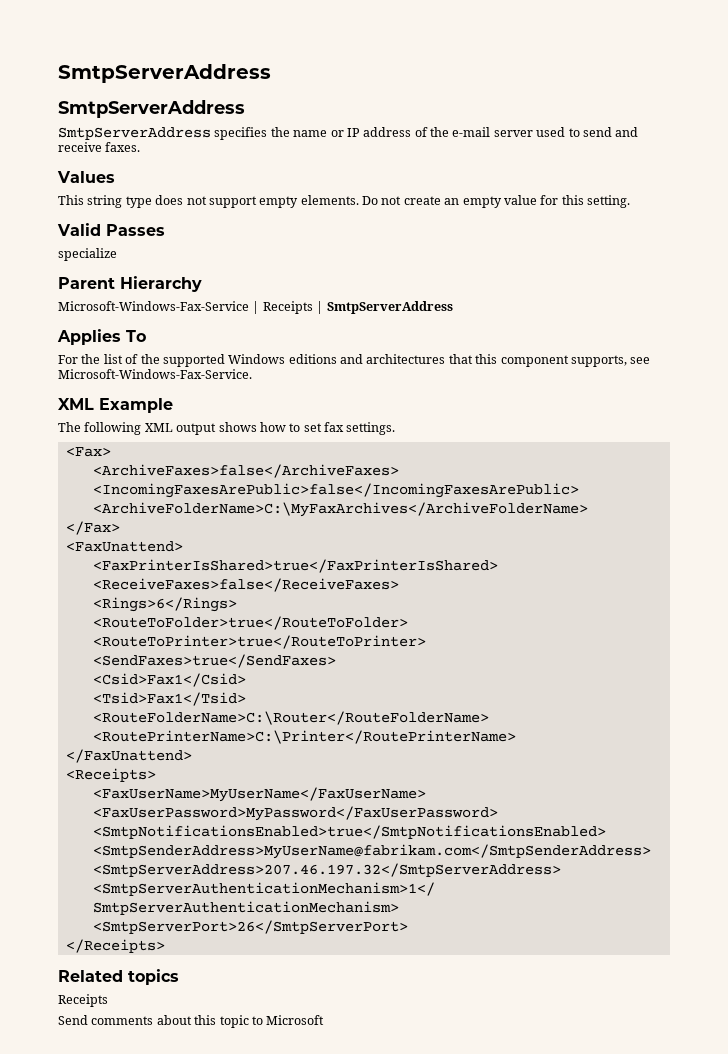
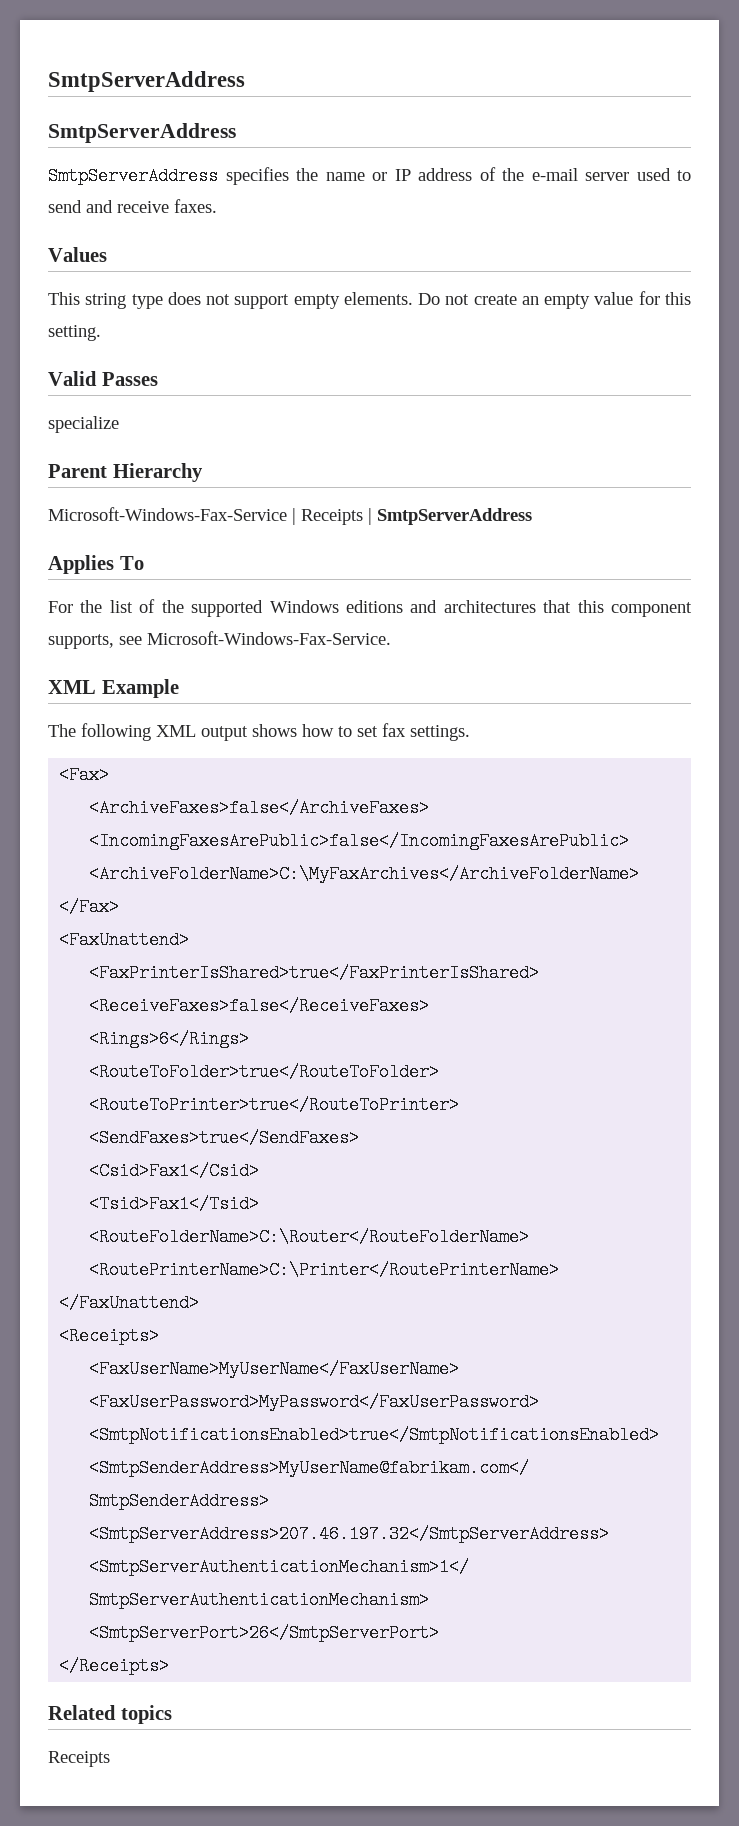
- Send comments about this topic to Microsoft

